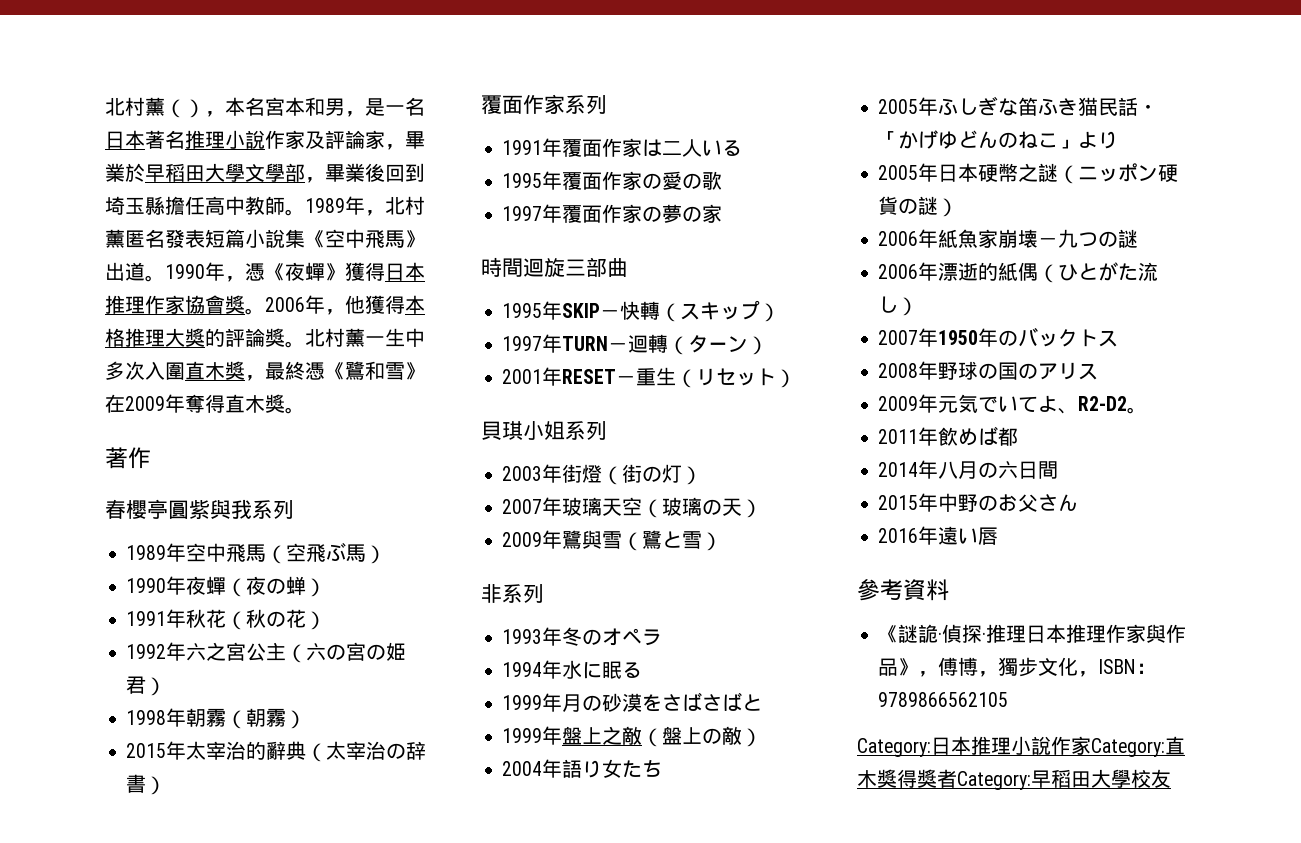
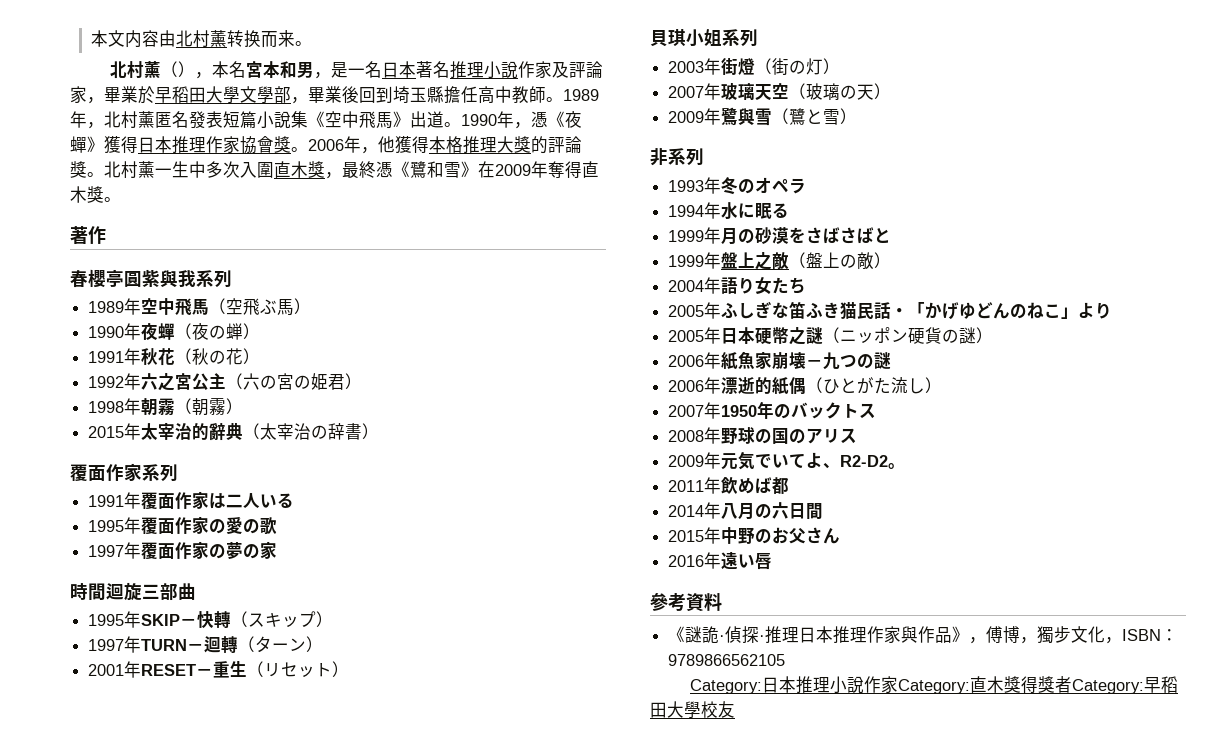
+ 本文内容由北村薰转换而来。

